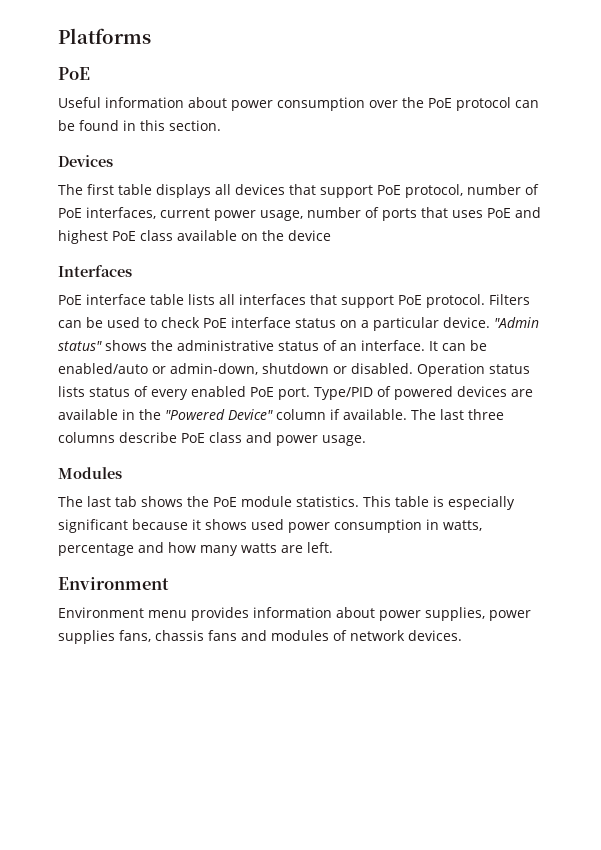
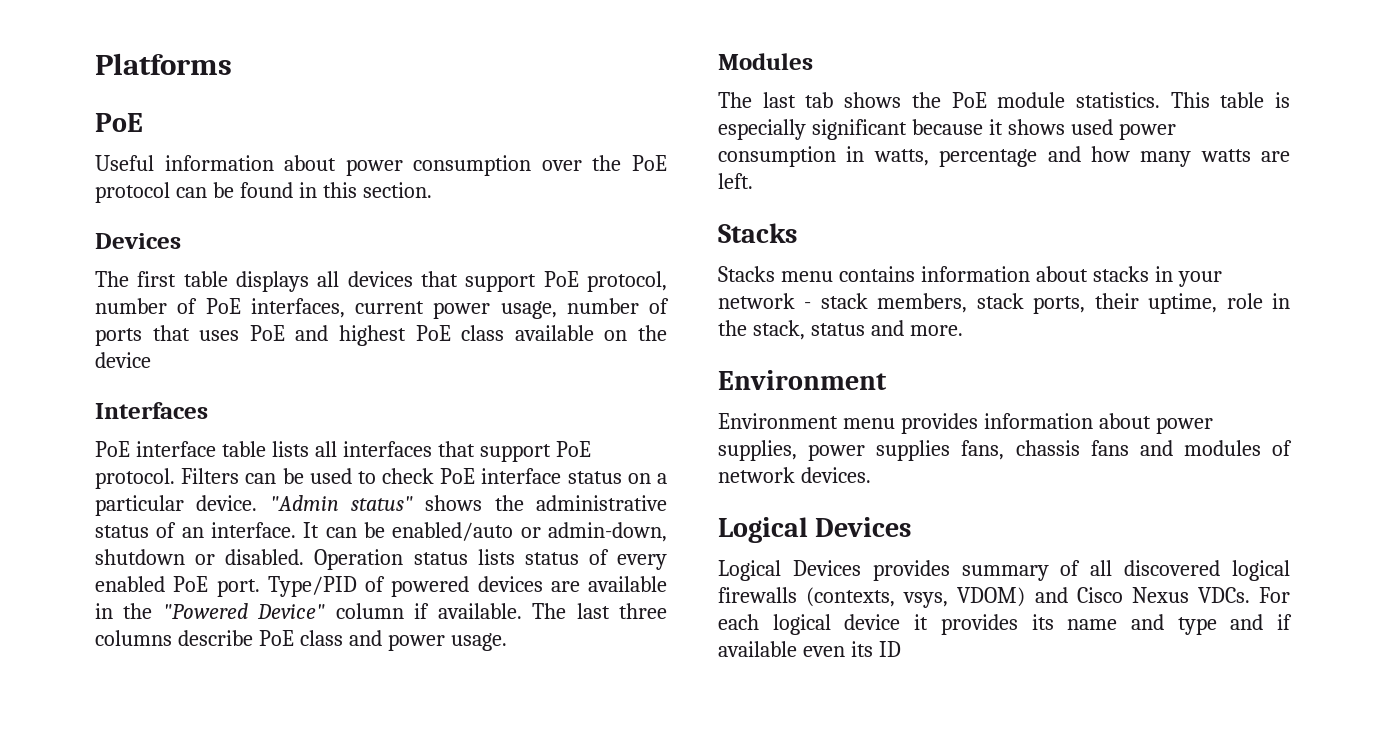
  This table is especially significant because it shows used power consumption in watts, percentage and how many watts are left.
+ Stacks
+ Stacks menu contains information about stacks in your network - stack members, stack ports, their uptime, role in the stack, status and more.
  Environment menu provides information about power supplies, power supplies fans, chassis fans and modules of network devices.
+ Logical Devices
+ Logical Devices provides summary of all discovered logical firewalls (contexts, vsys, VDOM) and Cisco Nexus VDCs. For each logical device it provides its name and type and if available even its ID

